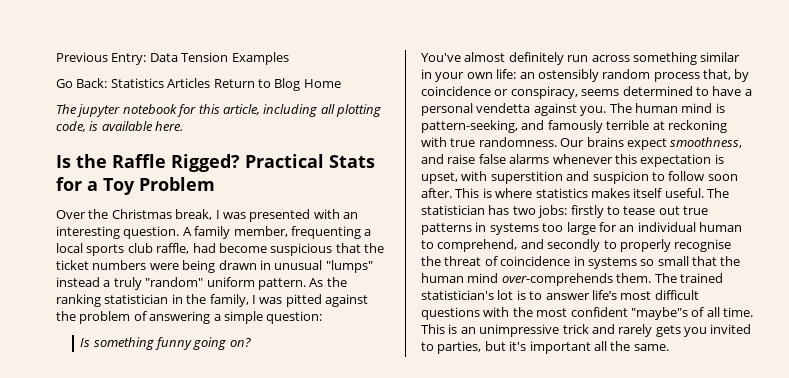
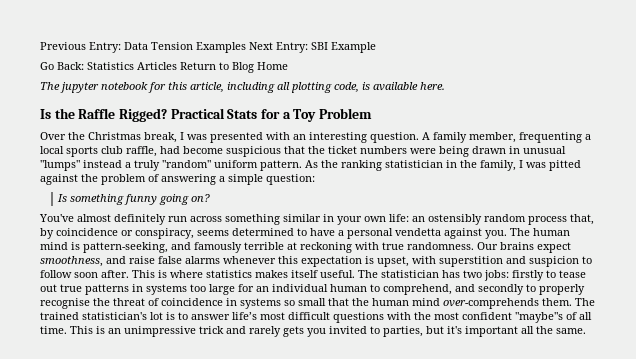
- Previous Entry: Data Tension Examples
+ Previous Entry: Data Tension Examples Next Entry: SBI Example

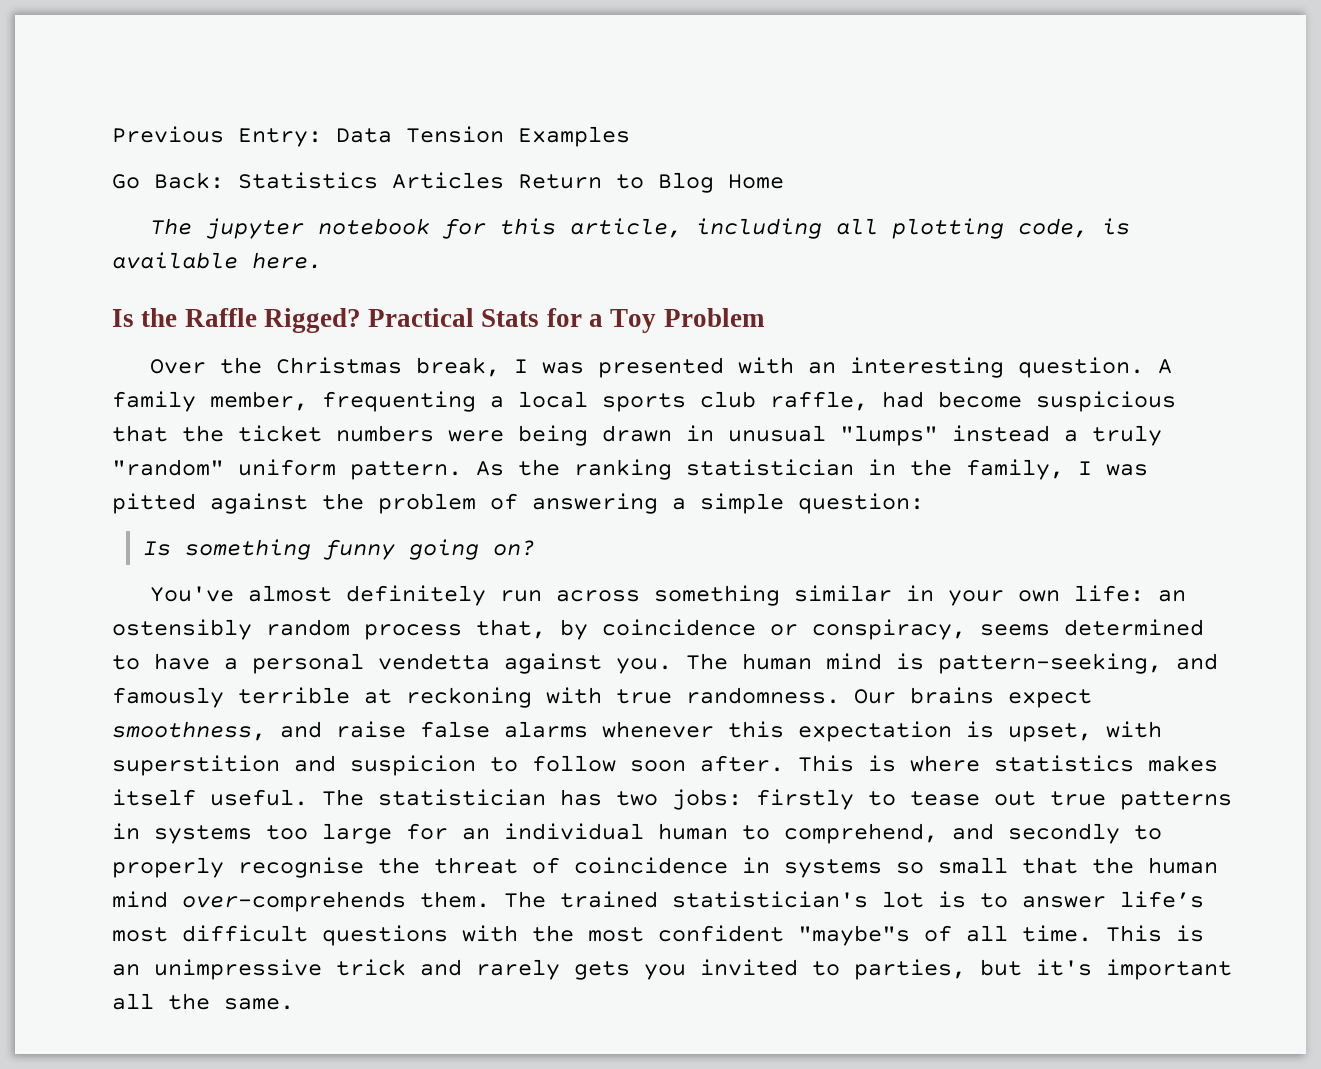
- Previous Entry: Data Tension Examples Next Entry: SBI Example
+ Previous Entry: Data Tension Examples

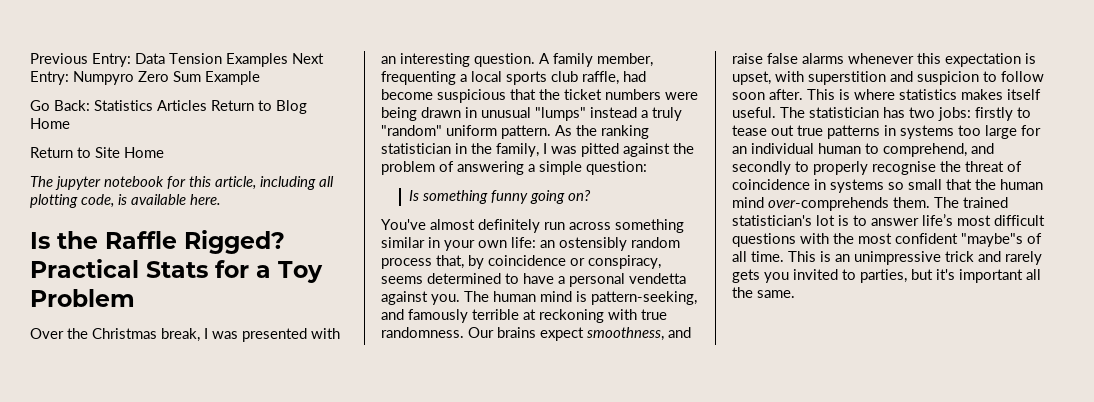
- Previous Entry: Data Tension Examples
+ Previous Entry: Data Tension Examples Next Entry: Numpyro Zero Sum Example
+ Return to Site Home

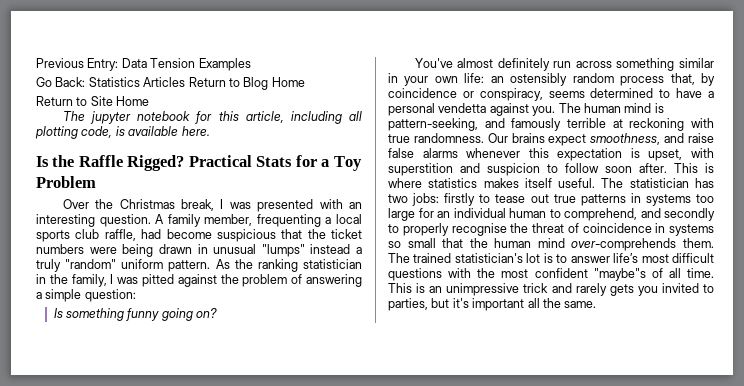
- Previous Entry: Data Tension Examples Next Entry: Numpyro Zero Sum Example
+ Previous Entry: Data Tension Examples

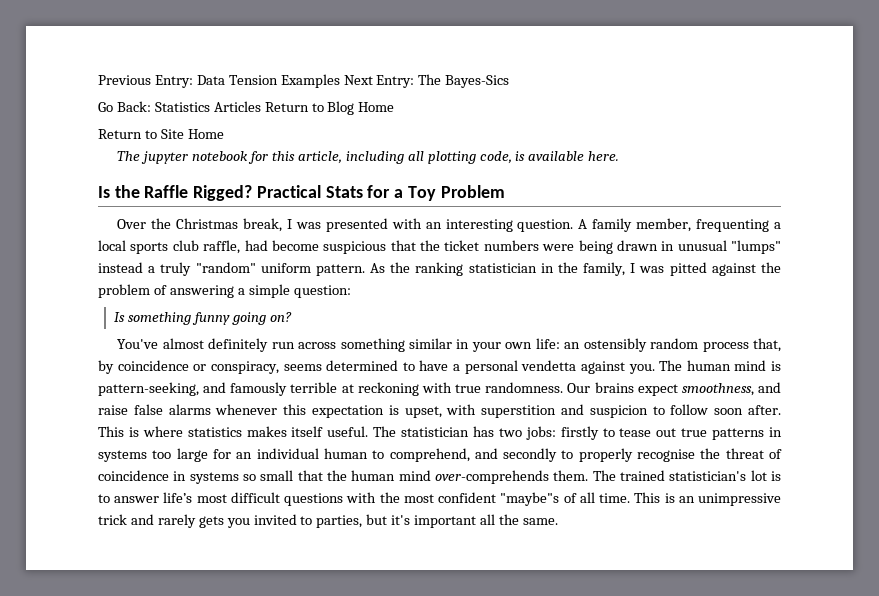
- Previous Entry: Data Tension Examples
+ Previous Entry: Data Tension Examples Next Entry: The Bayes-Sics

